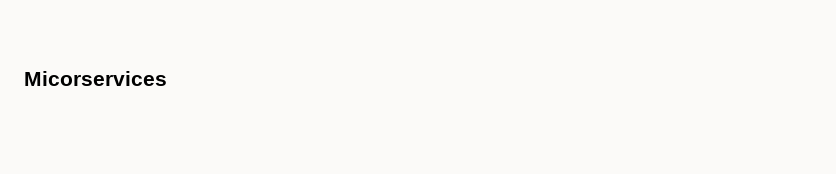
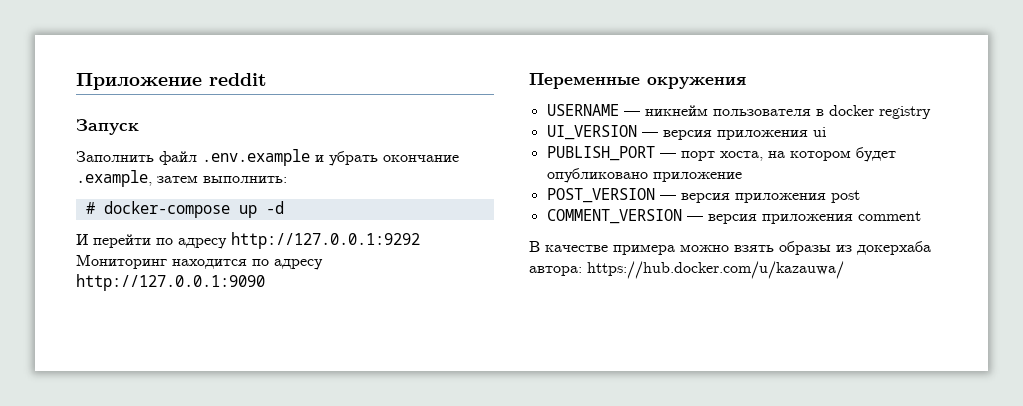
- Micorservices
+ Приложение reddit
+ Запуск
+ Заполнить файл .env.example и убрать окончание .example, затем выполнить:
+ # docker-compose up -d
+ И перейти по адресу http://127.0.0.1:9292 Мониторинг находится по адресу http://127.0.0.1:9090
+ Переменные окружения
+ USERNAME — никнейм пользователя в docker registry
+ UI_VERSION — версия приложения ui
+ PUBLISH_PORT — порт хоста, на котором будет опубликовано приложение
+ POST_VERSION — версия приложения post
+ COMMENT_VERSION — версия приложения comment
+ В качестве примера можно взять образы из докерхаба автора: https://hub.docker.com/u/kazauwa/

